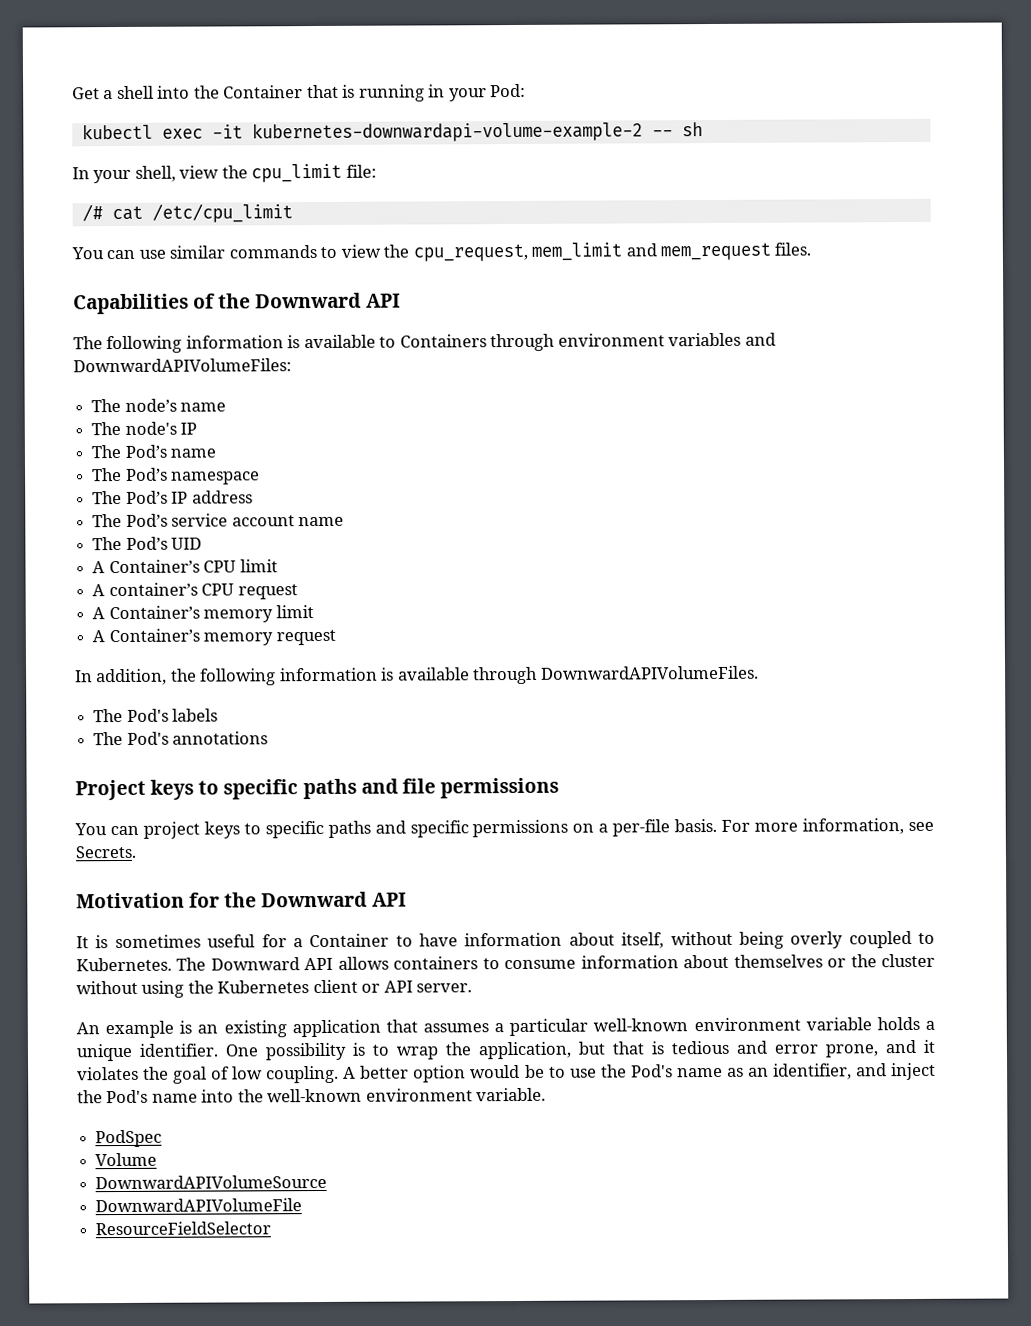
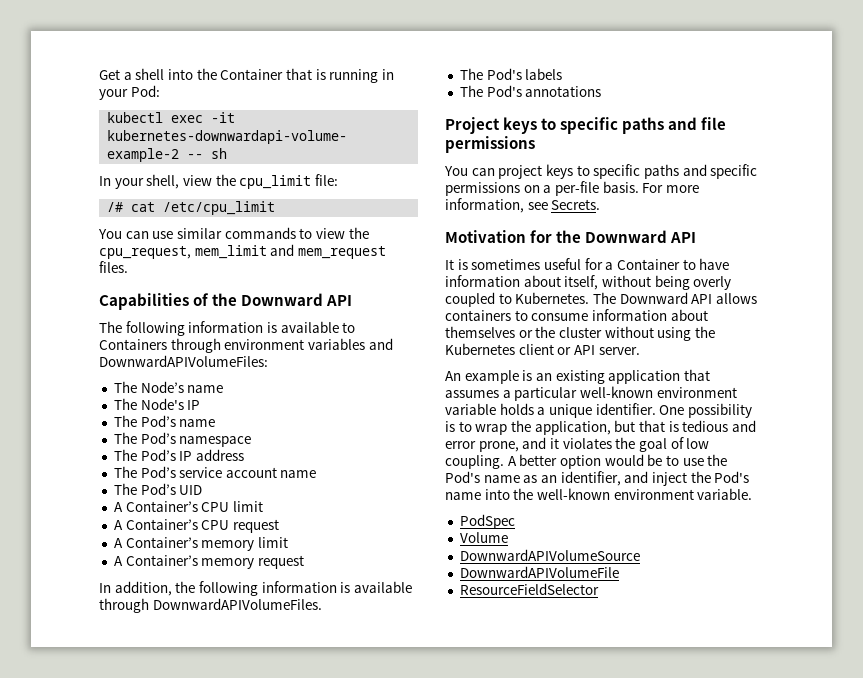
- The node’s name
- The node's IP
+ The Node’s name
+ The Node's IP
- A container’s CPU request
+ A Container’s CPU request

